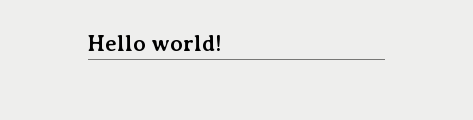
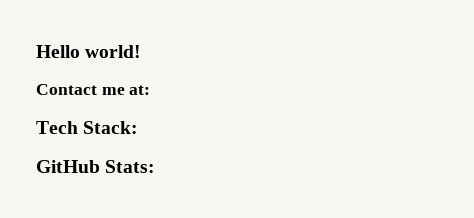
+ Contact me at:
+ Tech Stack:
+ GitHub Stats:

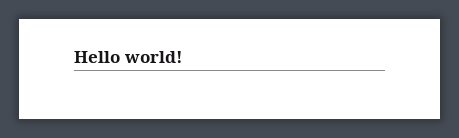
- Contact me at:
- Tech Stack:
- GitHub Stats:

